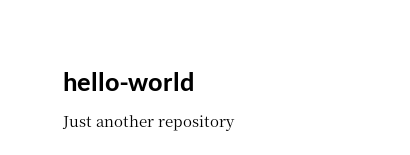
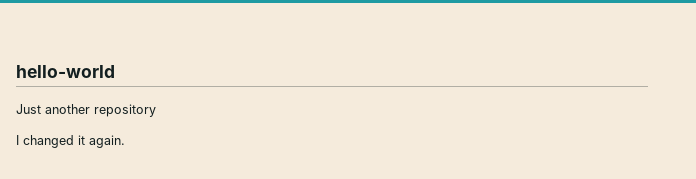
+ I changed it again.

